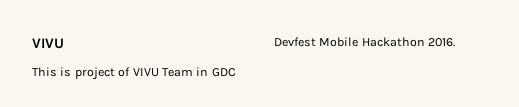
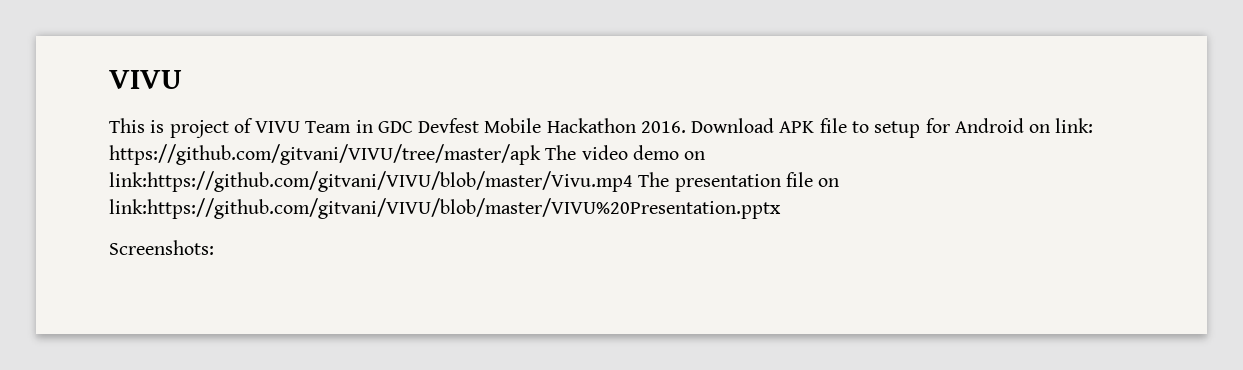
+ Download APK file to setup for Android on link: https://github.com/gitvani/VIVU/tree/master/apk The video demo on link:https://github.com/gitvani/VIVU/blob/master/Vivu.mp4 The presentation file on link:https://github.com/gitvani/VIVU/blob/master/VIVU%20Presentation.pptx
+ Screenshots:

